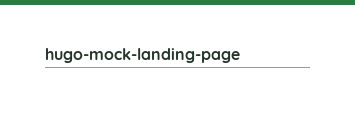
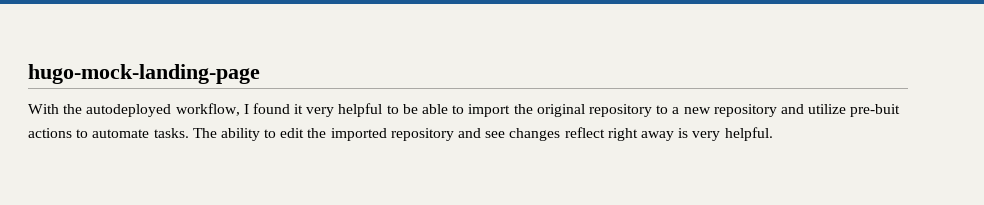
+ With the autodeployed workflow, I found it very helpful to be able to import the original repository to a new repository and utilize pre-buit actions to automate tasks. The ability to edit the imported repository and see changes reflect right away is very helpful.

